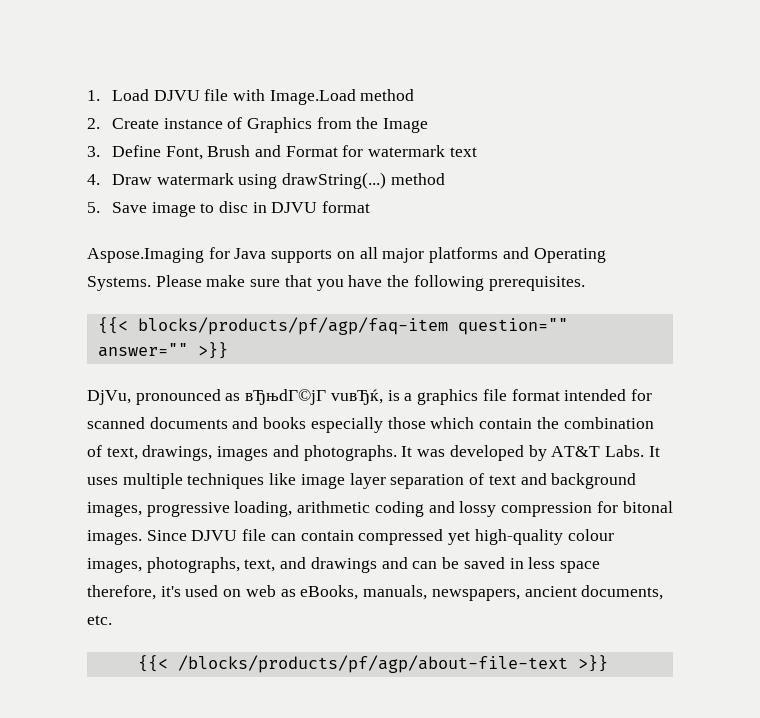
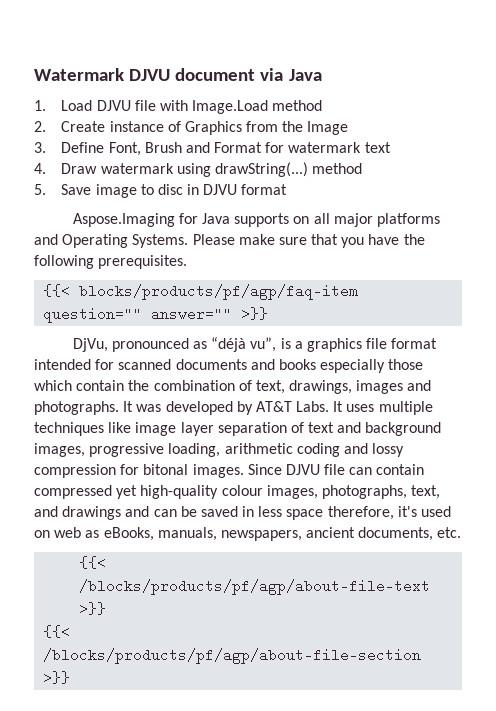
+ Watermark DJVU document via Java
- DjVu, pronounced as вЂњdГ©jГ vuвЂќ, is a graphics file format intended for scanned documents and books especially those which contain the combination of text, drawings, images and photographs.
+ DjVu, pronounced as “déjà vu”, is a graphics file format intended for scanned documents and books especially those which contain the combination of text, drawings, images and photographs.
+ {{< /blocks/products/pf/agp/about-file-section >}}

